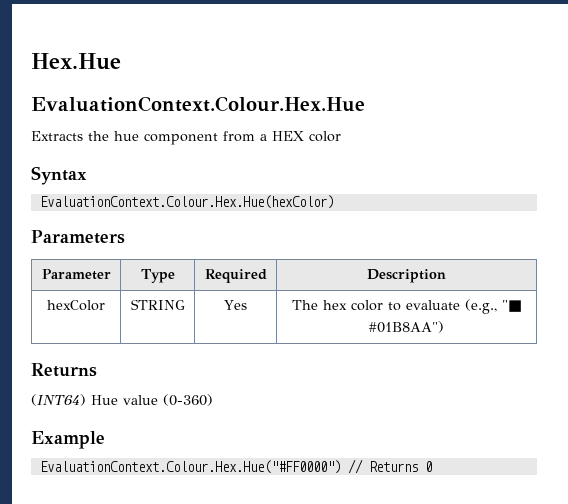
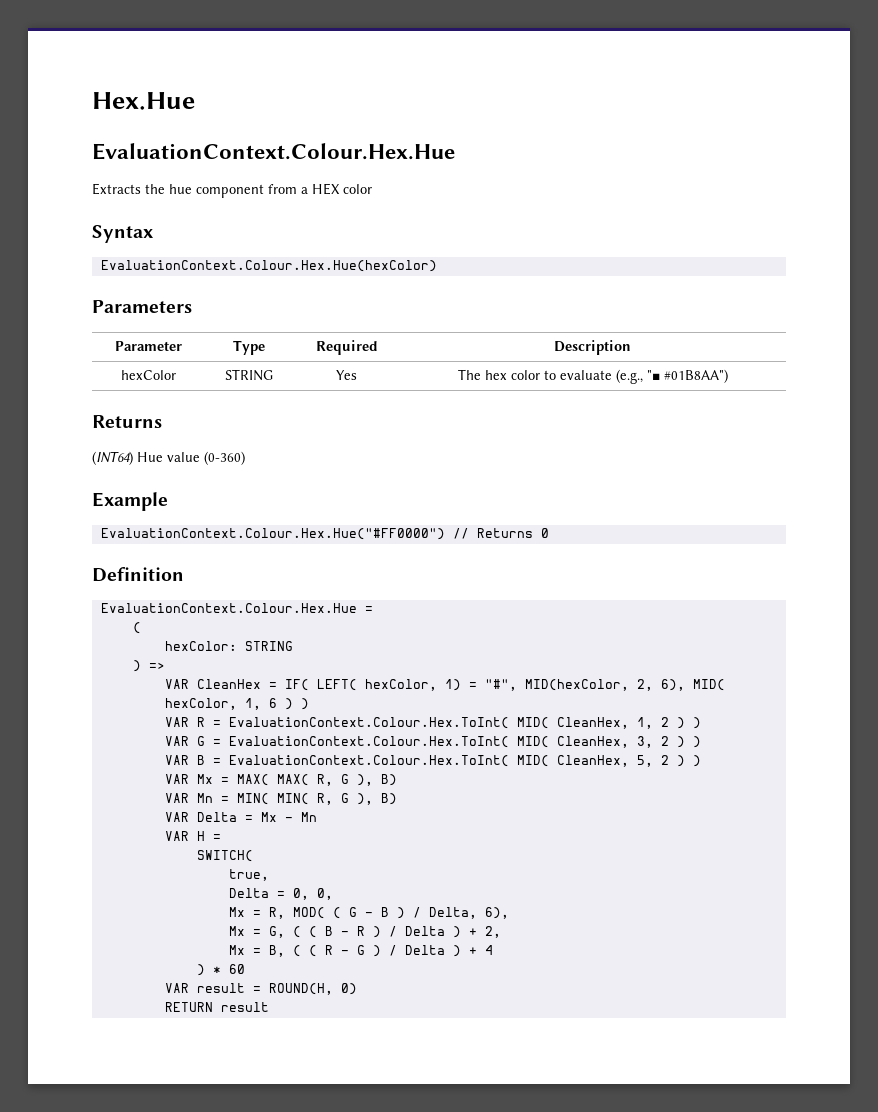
+ Definition
+ EvaluationContext.Colour.Hex.Hue =
+ (
+ hexColor: STRING
+ ) =>
+ VAR CleanHex = IF( LEFT( hexColor, 1) = "#", MID(hexColor, 2, 6), MID( hexColor, 1, 6 ) )
+ VAR R = EvaluationContext.Colour.Hex.ToInt( MID( CleanHex, 1, 2 ) )
+ VAR G = EvaluationContext.Colour.Hex.ToInt( MID( CleanHex, 3, 2 ) )
+ VAR B = EvaluationContext.Colour.Hex.ToInt( MID( CleanHex, 5, 2 ) )
+ VAR Mx = MAX( MAX( R, G ), B)
+ VAR Mn = MIN( MIN( R, G ), B)
+ VAR Delta = Mx - Mn
+ VAR H =
+ SWITCH(
+ true,
+ Delta = 0, 0,
+ Mx = R, MOD( ( G - B ) / Delta, 6),
+ Mx = G, ( ( B - R ) / Delta ) + 2,
+ Mx = B, ( ( R - G ) / Delta ) + 4
+ ) * 60
+ VAR result = ROUND(H, 0)
+ RETURN result

